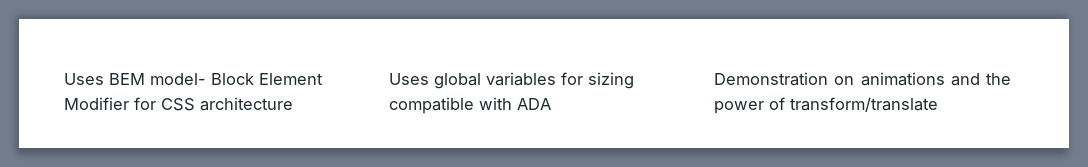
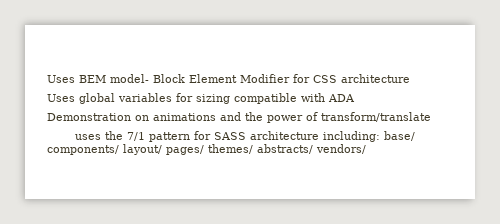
+ uses the 7/1 pattern for SASS architecture including: base/ components/ layout/ pages/ themes/ abstracts/ vendors/

